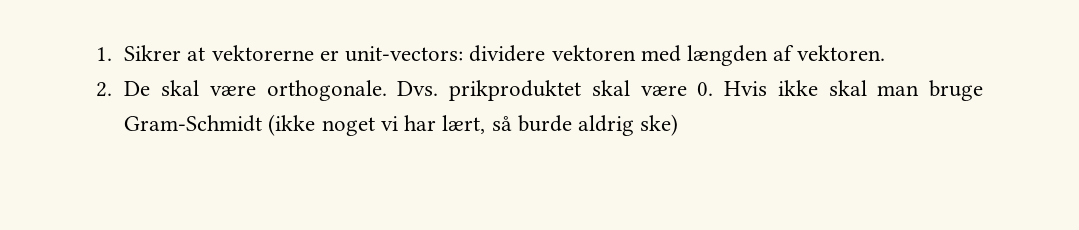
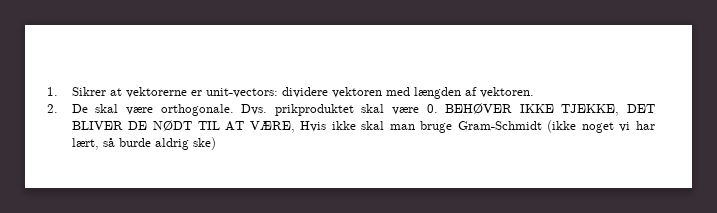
- Dvs. prikproduktet skal være 0. Hvis ikke skal man bruge Gram-Schmidt (ikke noget vi har lært, så burde aldrig ske)
+ Dvs. prikproduktet skal være 0. BEHØVER IKKE TJEKKE, DET BLIVER DE NØDT TIL AT VÆRE, Hvis ikke skal man bruge Gram-Schmidt (ikke noget vi har lært, så burde aldrig ske)

